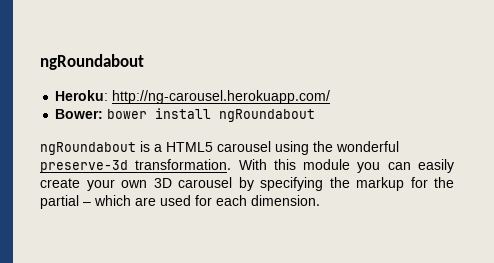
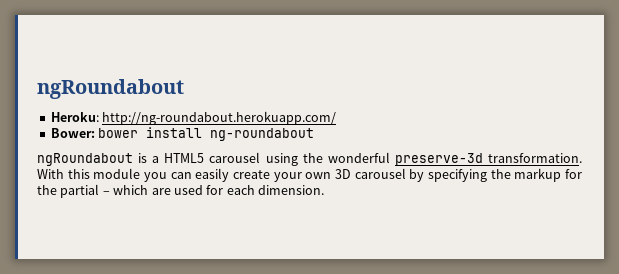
- Heroku: http://ng-carousel.herokuapp.com/
+ Heroku: http://ng-roundabout.herokuapp.com/
- Bower: bower install ngRoundabout
+ Bower: bower install ng-roundabout

